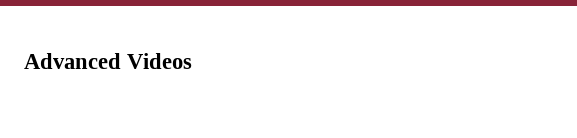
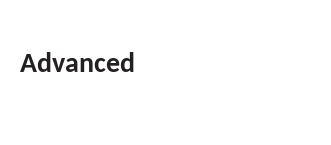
- Advanced Videos
+ Advanced

